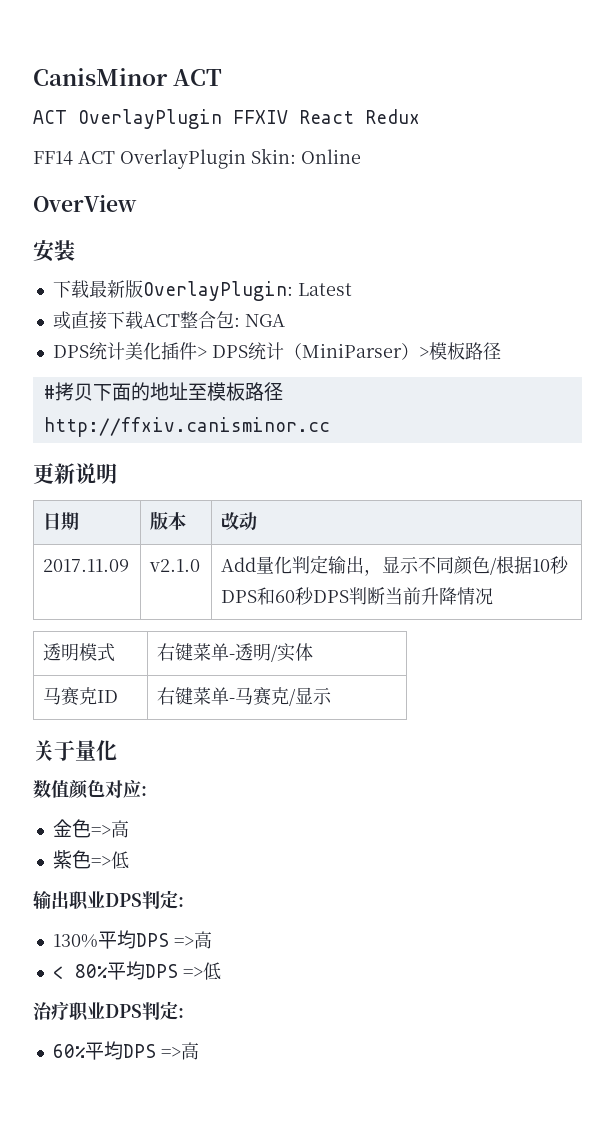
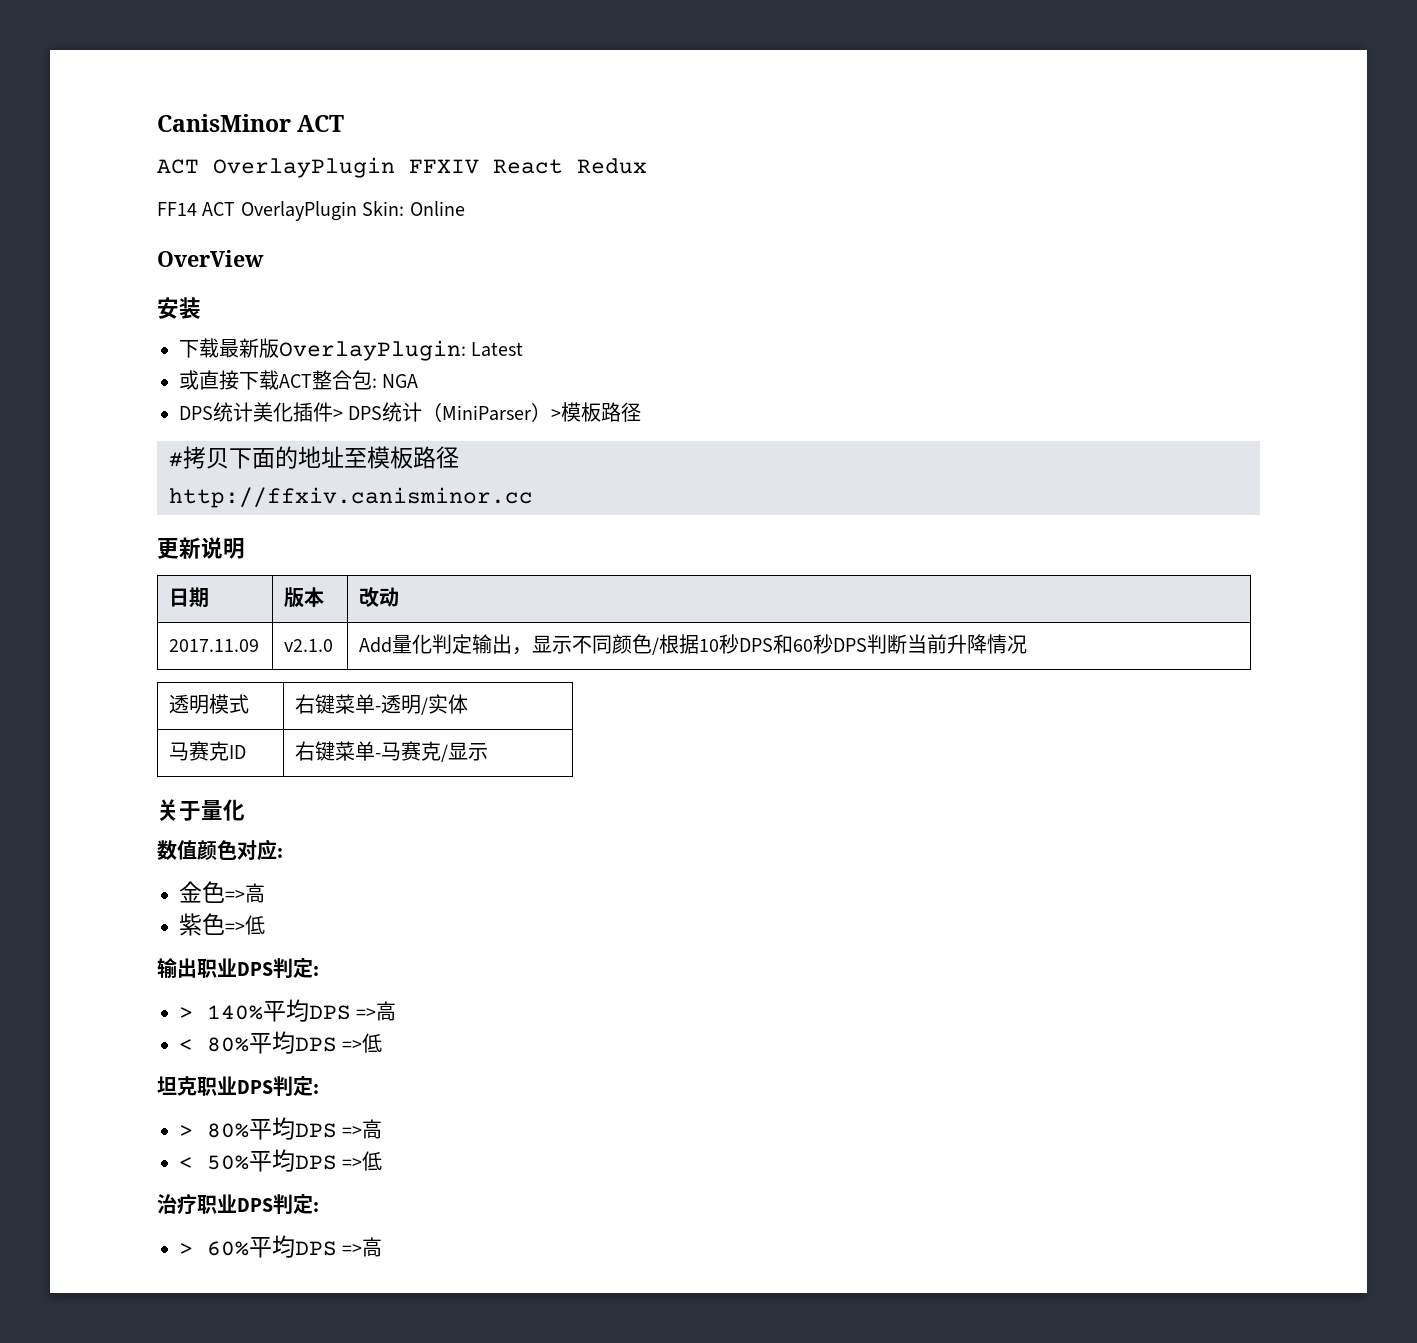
- 130%平均DPS =>高
+ > 140%平均DPS =>高
+ 坦克职业DPS判定:
+ > 80%平均DPS =>高
+ < 50%平均DPS =>低
- 60%平均DPS =>高
+ > 60%平均DPS =>高

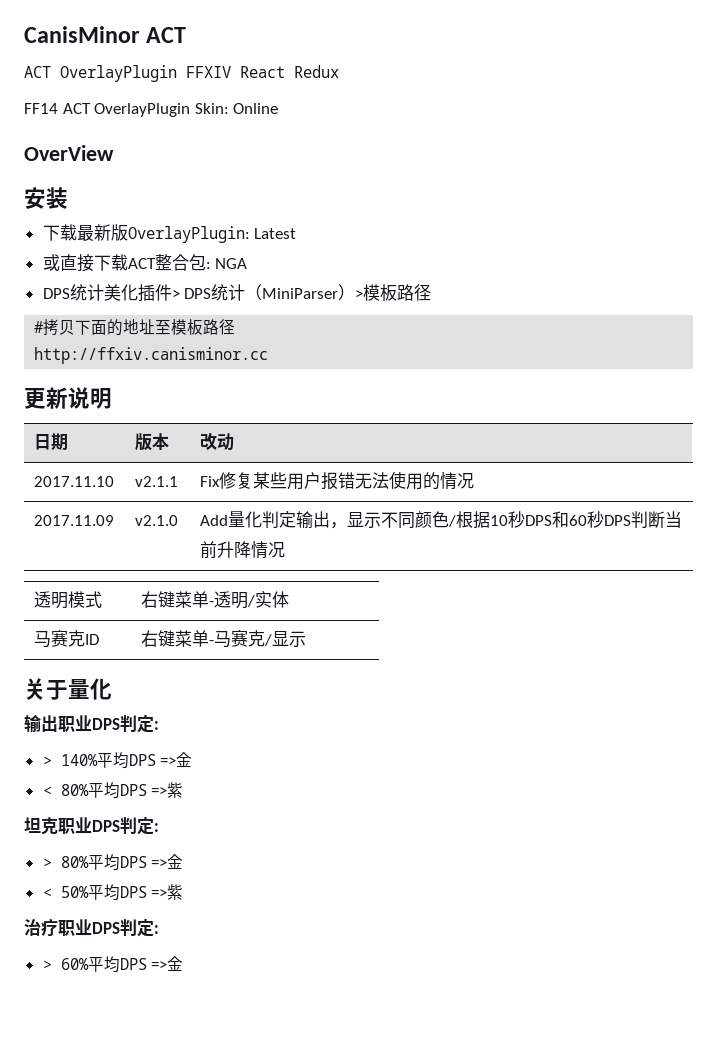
+ 2017.11.10 | v2.1.1 | Fix修复某些用户报错无法使用的情况
- 数值颜色对应:
- 金色=>高
- 紫色=>低
- > 140%平均DPS =>高
+ > 140%平均DPS =>金
- < 80%平均DPS =>低
+ < 80%平均DPS =>紫
- > 80%平均DPS =>高
+ > 80%平均DPS =>金
- < 50%平均DPS =>低
+ < 50%平均DPS =>紫
- > 60%平均DPS =>高
+ > 60%平均DPS =>金

